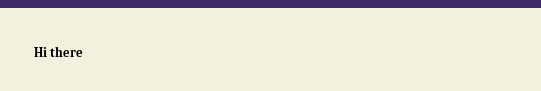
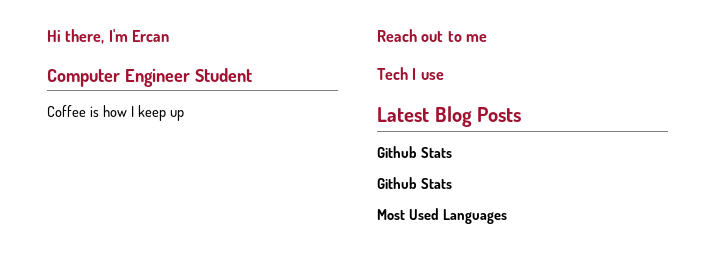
- Hi there
+ Hi there, I'm Ercan
+ Computer Engineer Student
+ Coffee is how I keep up
+ Reach out to me
+ Tech I use
+ Latest Blog Posts
+ Github Stats
+ Github Stats
+ Most Used Languages

